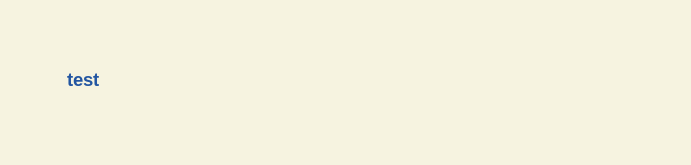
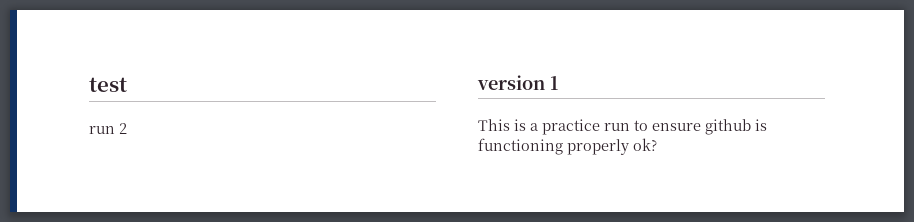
+ run 2
+ version 1
+ This is a practice run to ensure github is functioning properly ok?

